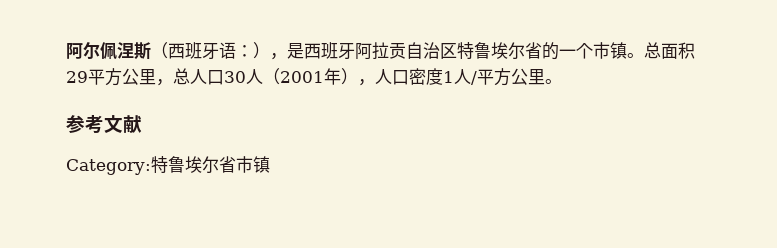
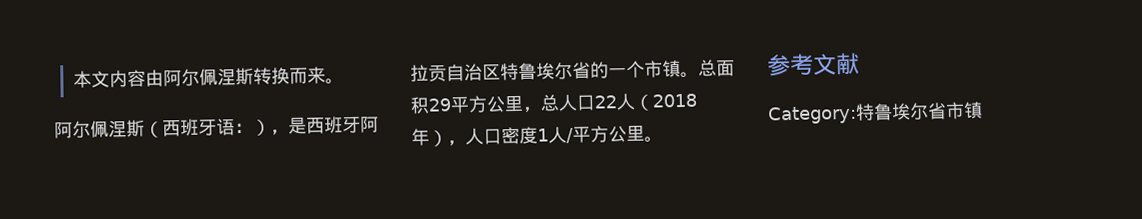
+ 本文内容由阿尔佩涅斯转换而来。
- 总面积29平方公里，总人口30人（2001年），人口密度1人/平方公里。
+ 总面积29平方公里，总人口22人（2018年），人口密度1人/平方公里。

